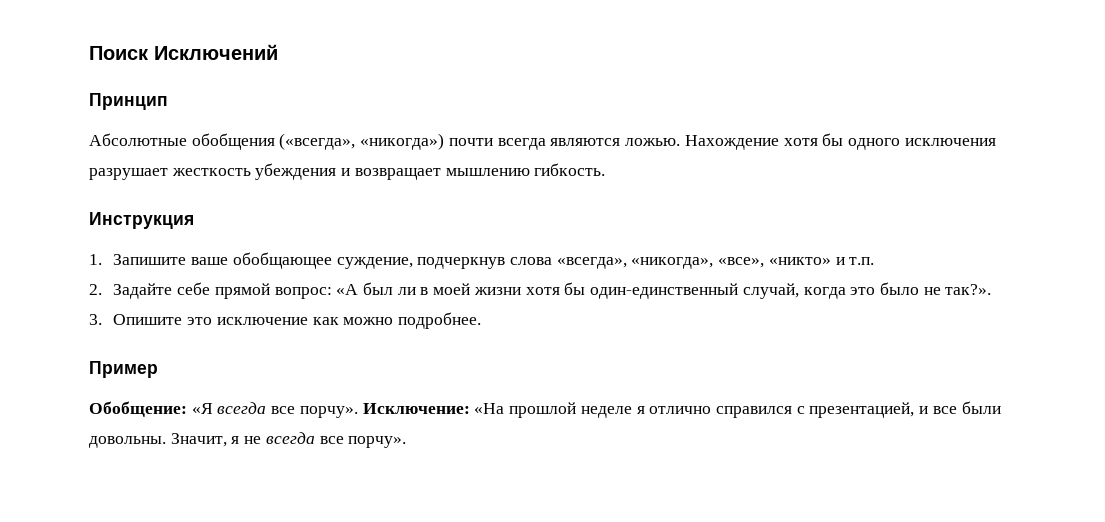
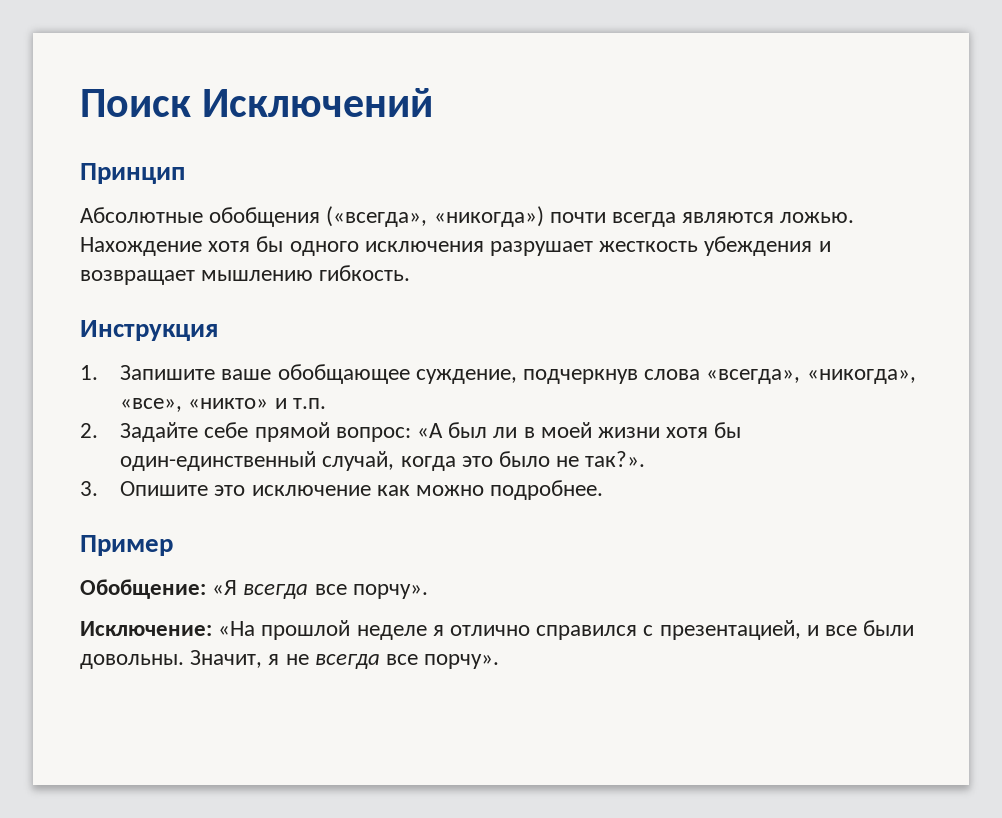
- Обобщение: «Я всегда все порчу». Исключение: «На прошлой неделе я отлично справился с презентацией, и все были довольны.
+ Обобщение: «Я всегда все порчу».
+ Исключение: «На прошлой неделе я отлично справился с презентацией, и все были довольны.

